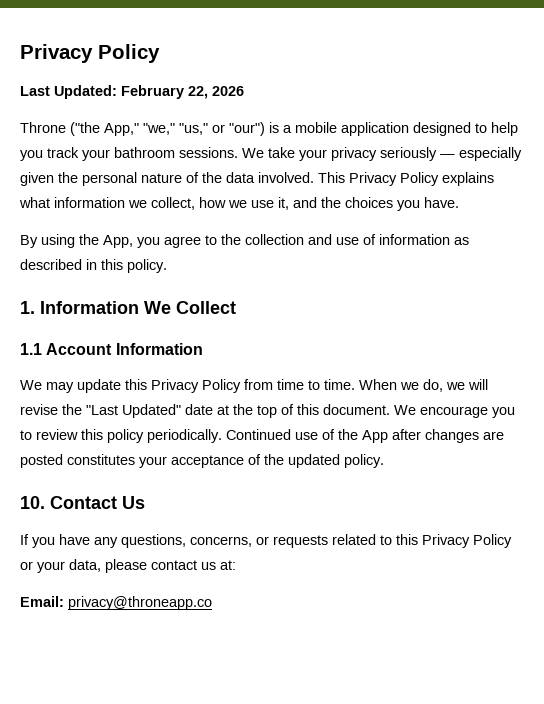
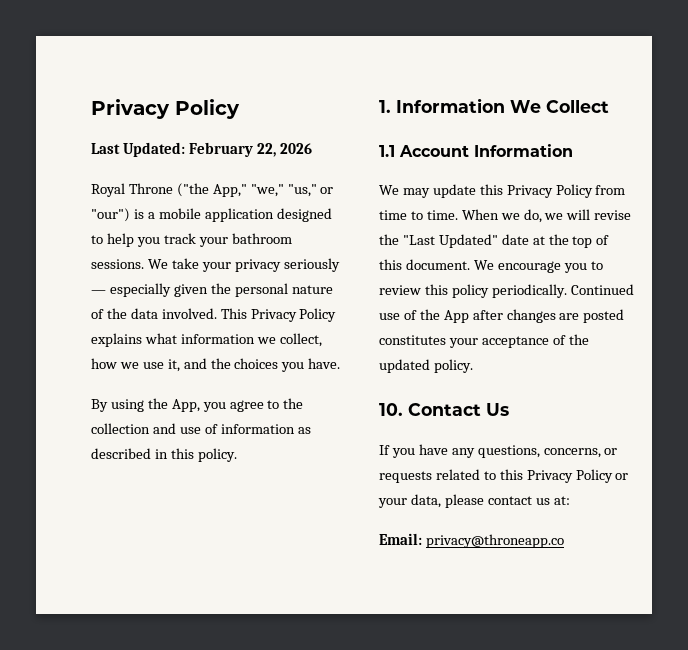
- Throne ("the App," "we," "us," or "our") is a mobile application designed to help you track your bathroom sessions.
+ Royal Throne ("the App," "we," "us," or "our") is a mobile application designed to help you track your bathroom sessions.

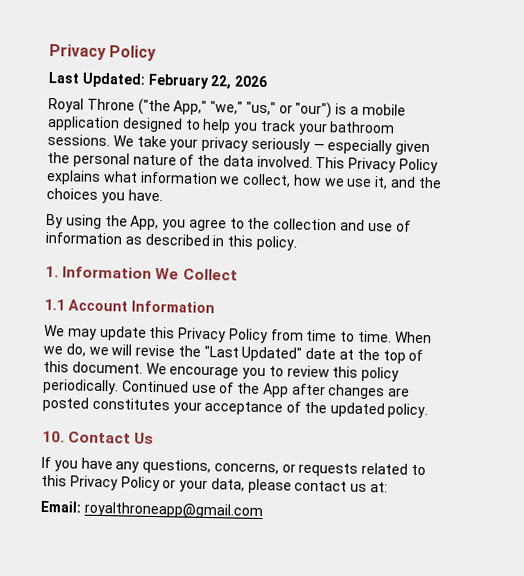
- Email: privacy@throneapp.co
+ Email: royalthroneapp@gmail.com

